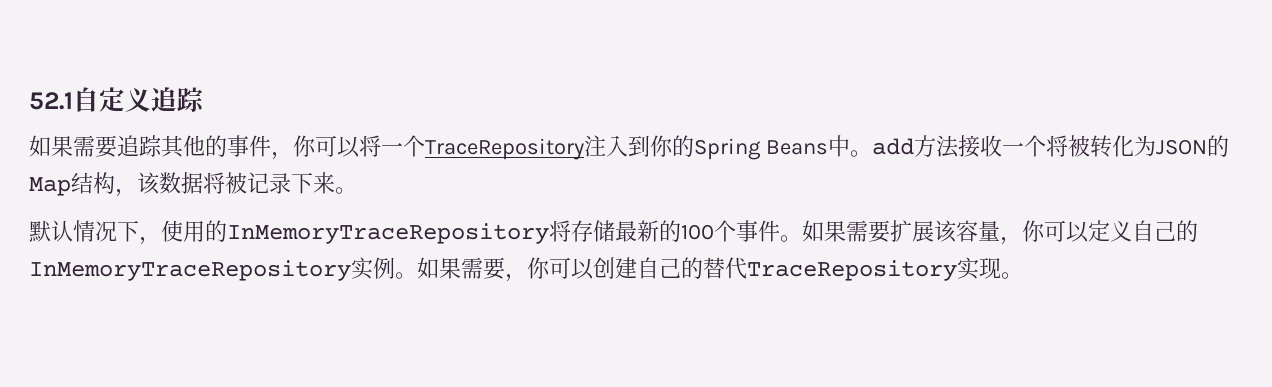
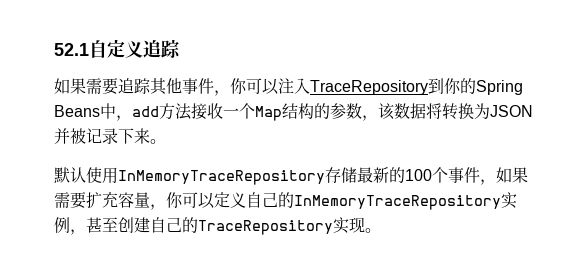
- 如果需要追踪其他的事件，你可以将一个TraceRepository注入到你的Spring Beans中。add方法接收一个将被转化为JSON的Map结构，该数据将被记录下来。
+ 如果需要追踪其他事件，你可以注入TraceRepository到你的Spring Beans中，add方法接收一个Map结构的参数，该数据将转换为JSON并被记录下来。
- 默认情况下，使用的InMemoryTraceRepository将存储最新的100个事件。如果需要扩展该容量，你可以定义自己的InMemoryTraceRepository实例。如果需要，你可以创建自己的替代TraceRepository实现。
+ 默认使用InMemoryTraceRepository存储最新的100个事件，如果需要扩充容量，你可以定义自己的InMemoryTraceRepository实例，甚至创建自己的TraceRepository实现。

